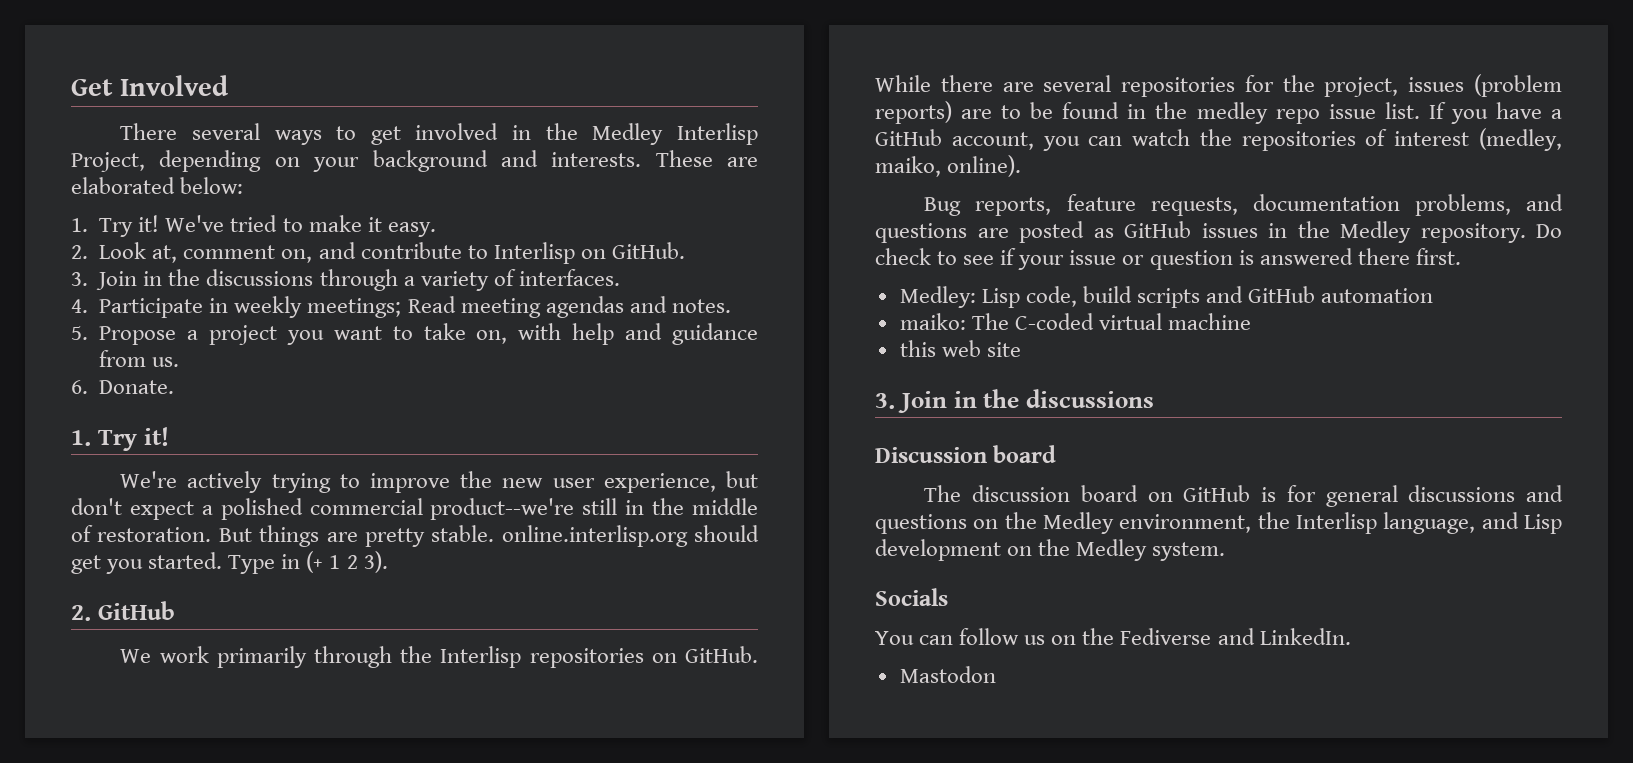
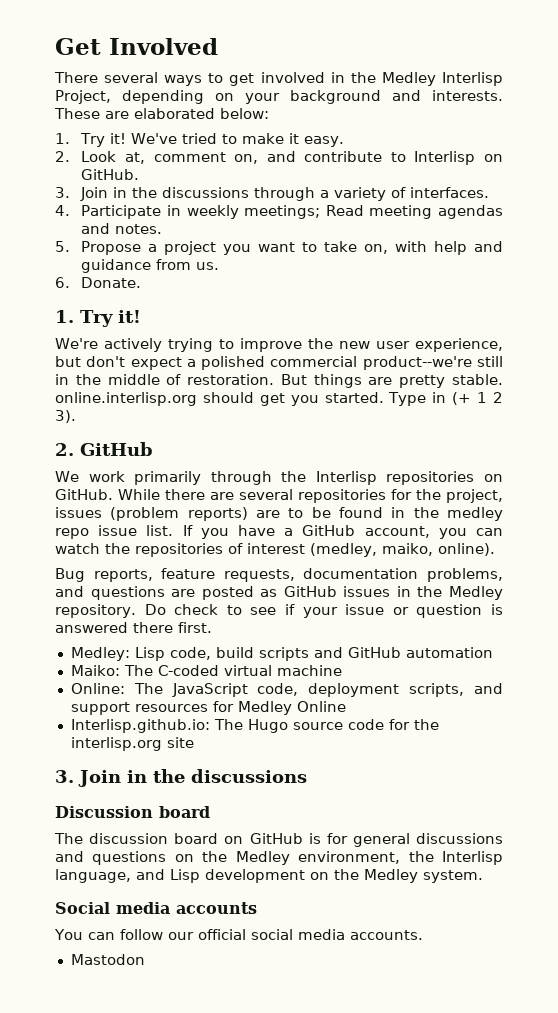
- maiko: The C-coded virtual machine
+ Maiko: The C-coded virtual machine
- this web site
+ Online: The JavaScript code, deployment scripts, and support resources for Medley Online
+ Interlisp.github.io: The Hugo source code for the interlisp.org site
- Socials
+ Social media accounts
- You can follow us on the Fediverse and LinkedIn.
+ You can follow our official social media accounts.

